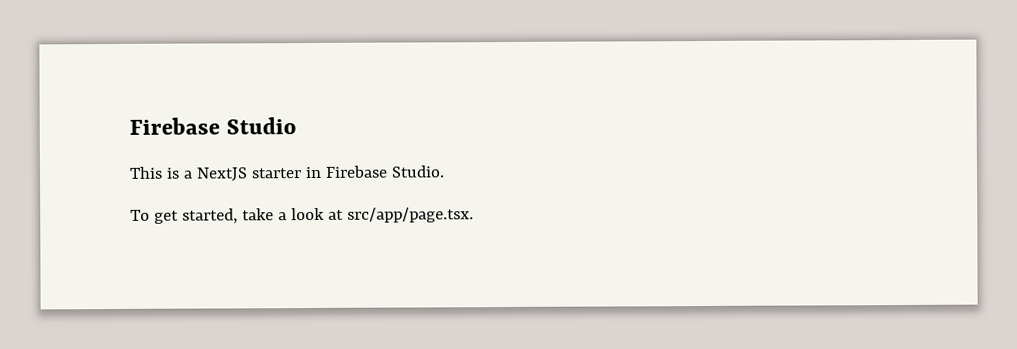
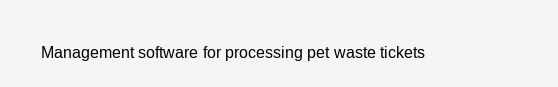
- Firebase Studio
- This is a NextJS starter in Firebase Studio.
- To get started, take a look at src/app/page.tsx.
+ Management software for processing pet waste tickets

